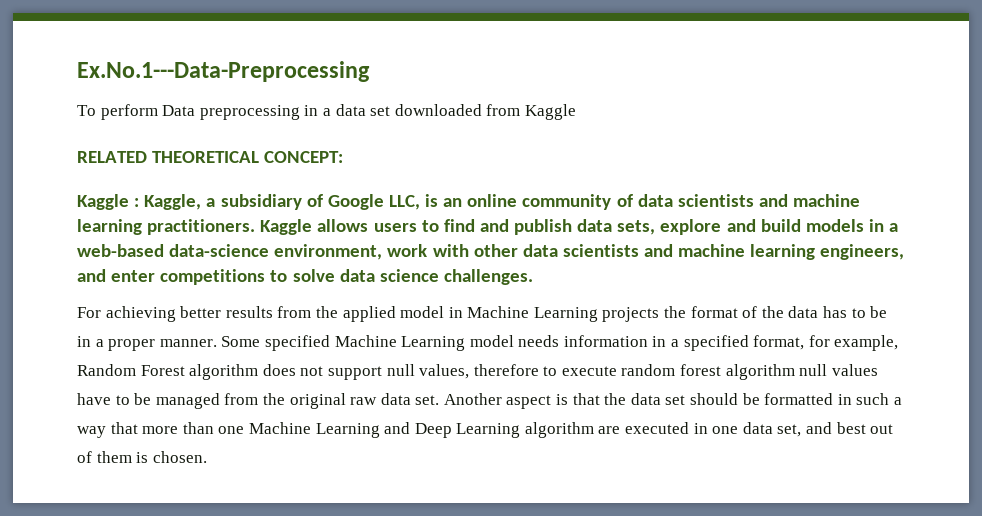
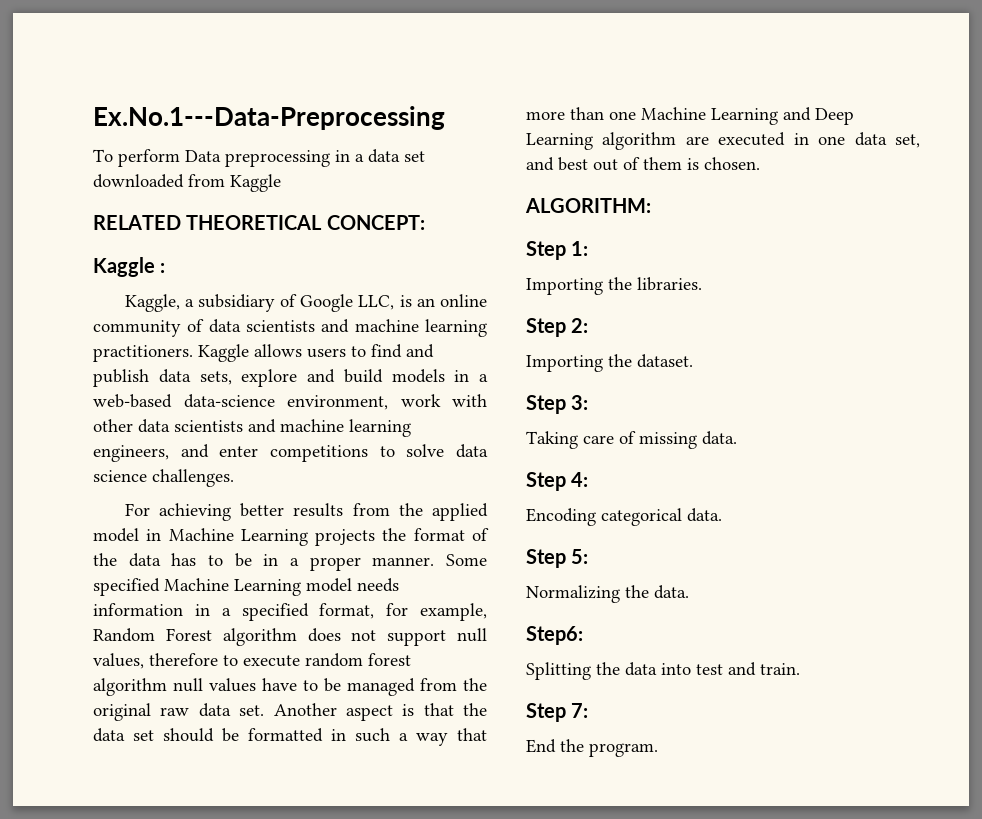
- Kaggle : Kaggle, a subsidiary of Google LLC, is an online community of data scientists and machine learning practitioners.
+ Kaggle :
+ Kaggle, a subsidiary of Google LLC, is an online community of data scientists and machine learning practitioners.
+ ALGORITHM:
+ Step 1:
+ Importing the libraries.
+ Step 2:
+ Importing the dataset.
+ Step 3:
+ Taking care of missing data.
+ Step 4:
+ Encoding categorical data.
+ Step 5:
+ Normalizing the data.
+ Step6:
+ Splitting the data into test and train.
+ Step 7:
+ End the program.

